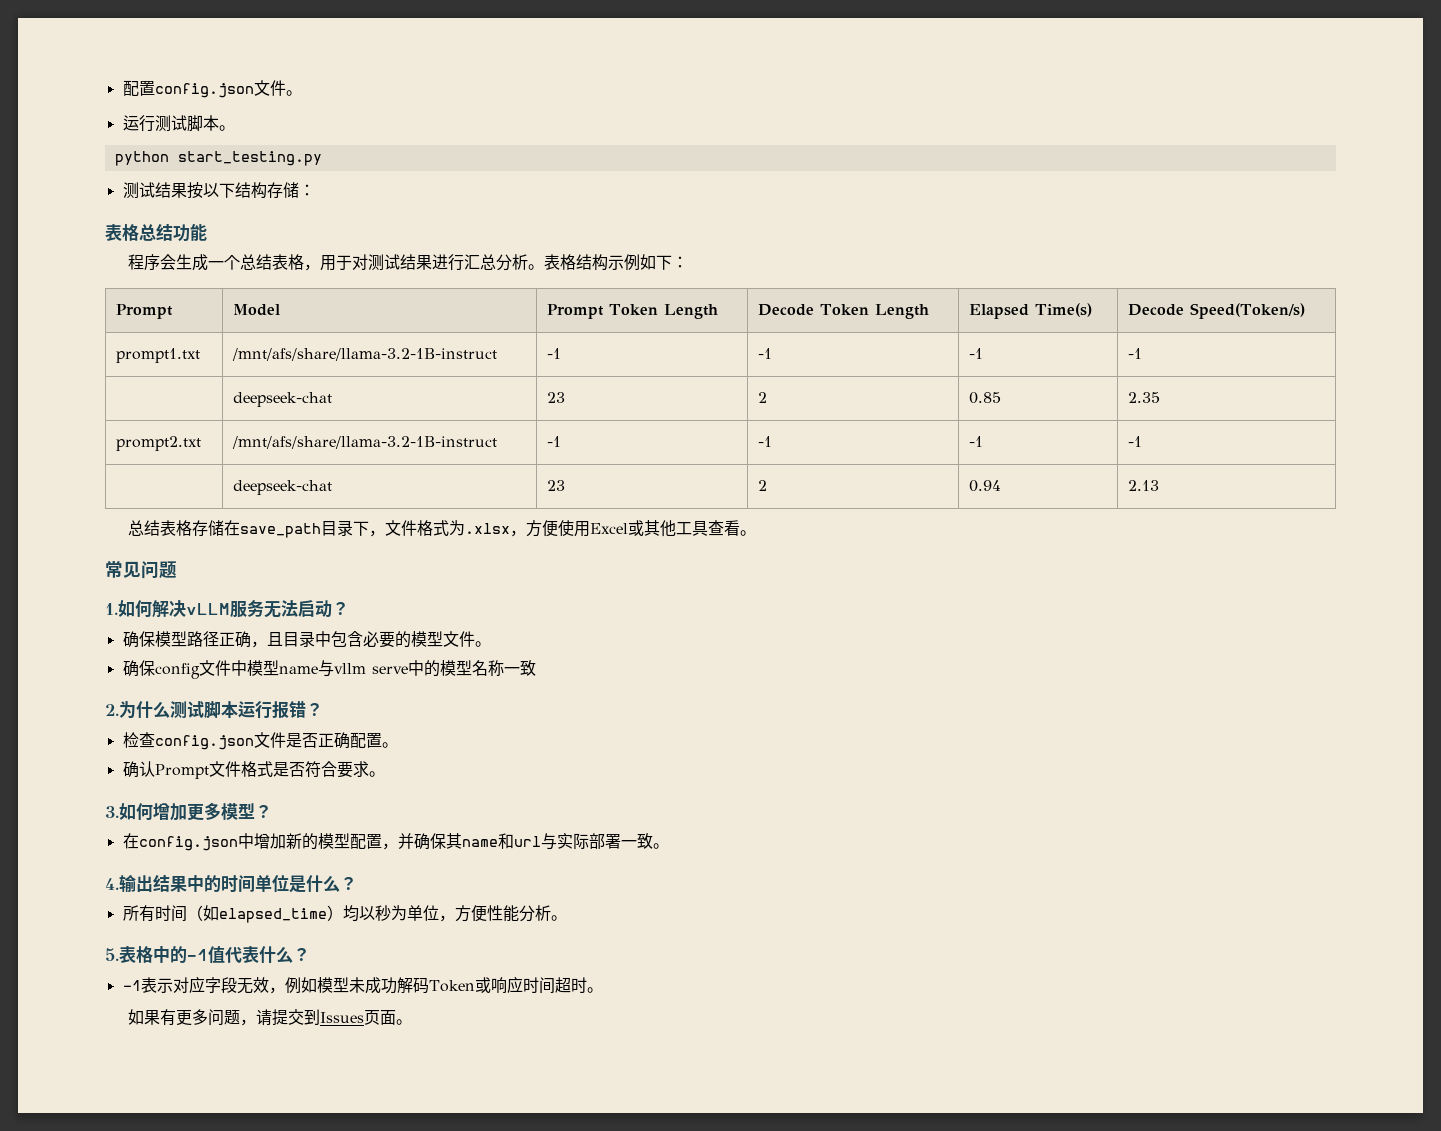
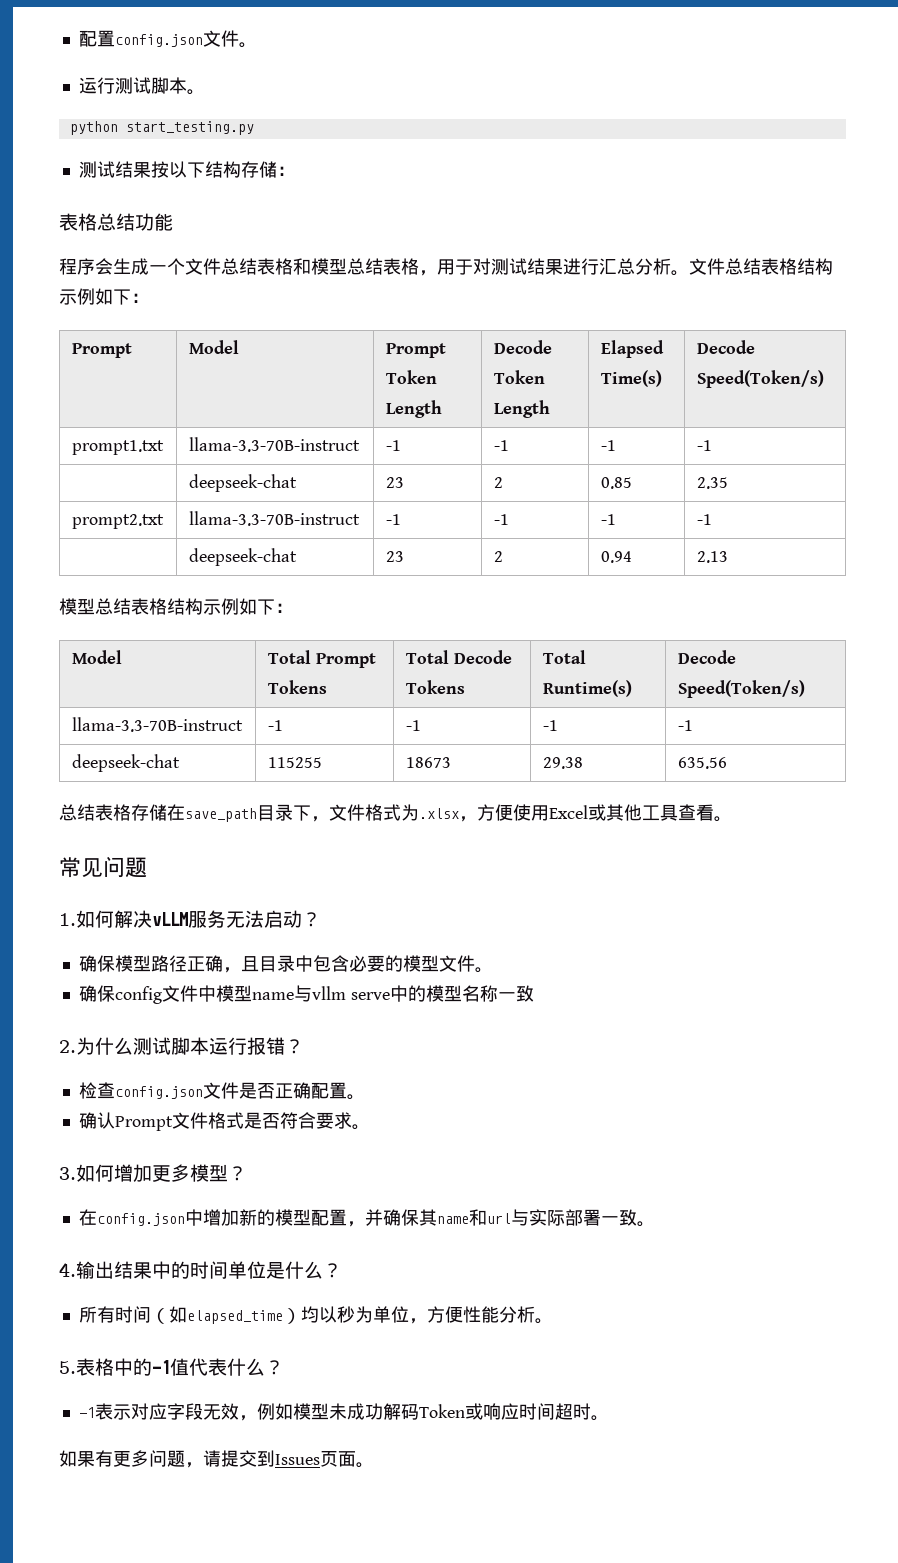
- 程序会生成一个总结表格，用于对测试结果进行汇总分析。
+ 程序会生成一个文件总结表格和模型总结表格，用于对测试结果进行汇总分析。
- 表格结构示例如下：
+ 文件总结表格结构示例如下：
- prompt1.txt | /mnt/afs/share/llama-3.2-1B-instruct | -1 | -1 | -1 | -1
+ prompt1.txt | llama-3.3-70B-instruct | -1 | -1 | -1 | -1
- prompt2.txt | /mnt/afs/share/llama-3.2-1B-instruct | -1 | -1 | -1 | -1
+ prompt2.txt | llama-3.3-70B-instruct | -1 | -1 | -1 | -1
+ 模型总结表格结构示例如下：
+ Model | Total Prompt Tokens | Total Decode Tokens | Total Runtime(s) | Decode Speed(Token/s)
+ llama-3.3-70B-instruct | -1 | -1 | -1 | -1
+ deepseek-chat | 115255 | 18673 | 29.38 | 635.56

